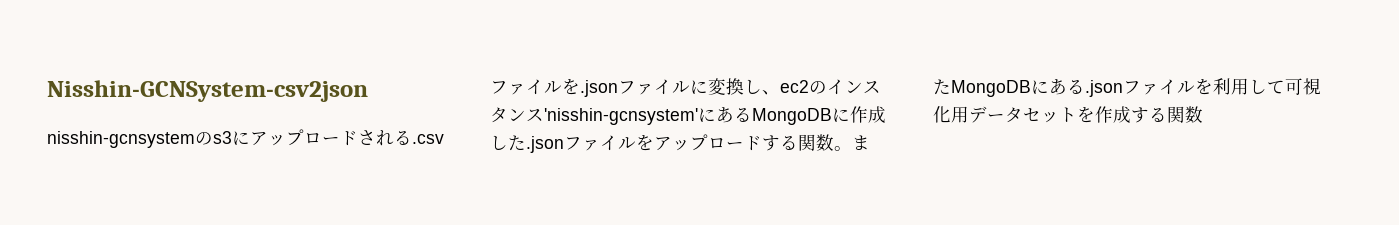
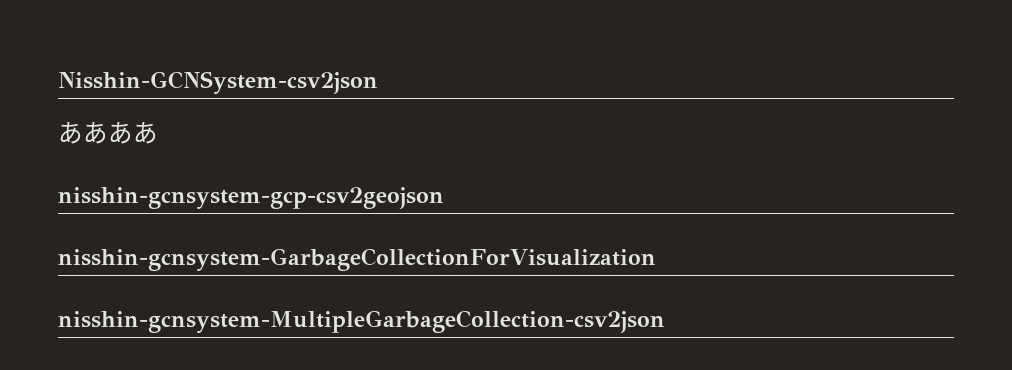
- nisshin-gcnsystemのs3にアップロードされる.csvファイルを.jsonファイルに変換し、ec2のインスタンス'nisshin-gcnsystem'にあるMongoDBに作成した.jsonファイルをアップロードする関数。またMongoDBにある.jsonファイルを利用して可視化用データセットを作成する関数
+ ああああ
+ nisshin-gcnsystem-gcp-csv2geojson
+ nisshin-gcnsystem-GarbageCollectionForVisualization
+ nisshin-gcnsystem-MultipleGarbageCollection-csv2json

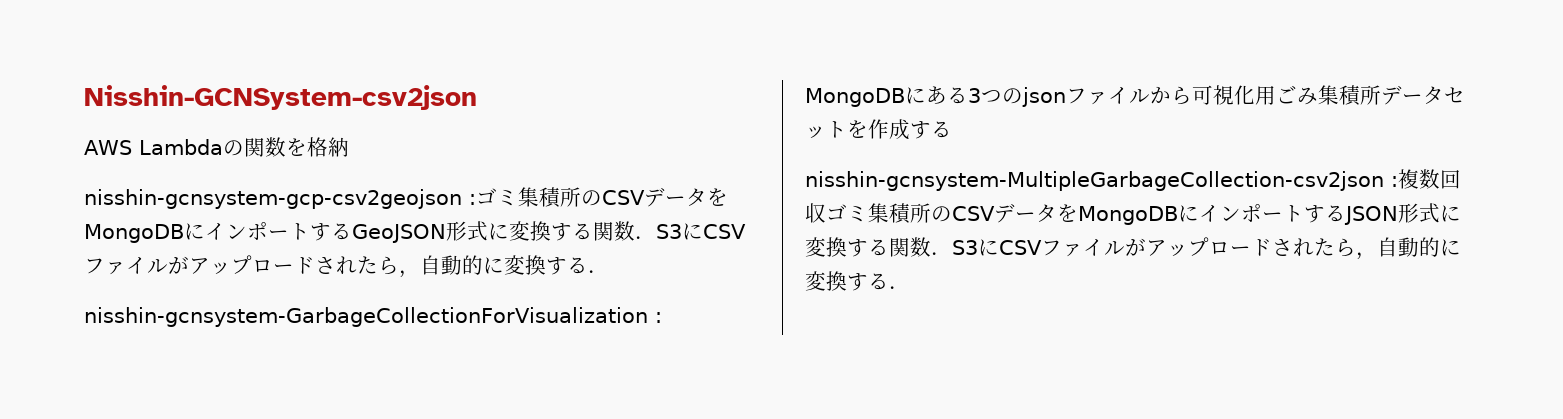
- ああああ
- nisshin-gcnsystem-gcp-csv2geojson
- nisshin-gcnsystem-GarbageCollectionForVisualization
- nisshin-gcnsystem-MultipleGarbageCollection-csv2json
+ AWS Lambdaの関数を格納
+ nisshin-gcnsystem-gcp-csv2geojson :ゴミ集積所のCSVデータをMongoDBにインポートするGeoJSON形式に変換する関数．S3にCSVファイルがアップロードされたら，自動的に変換する．
+ nisshin-gcnsystem-GarbageCollectionForVisualization : MongoDBにある3つのjsonファイルから可視化用ごみ集積所データセットを作成する
+ nisshin-gcnsystem-MultipleGarbageCollection-csv2json :複数回収ゴミ集積所のCSVデータをMongoDBにインポートするJSON形式に変換する関数．S3にCSVファイルがアップロードされたら，自動的に変換する．

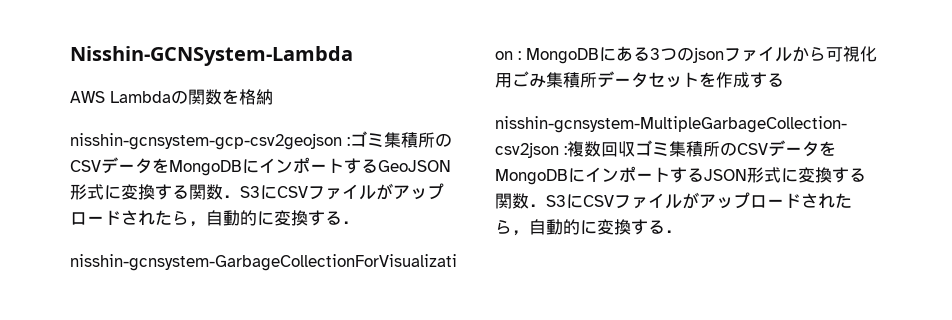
- Nisshin-GCNSystem-csv2json
+ Nisshin-GCNSystem-Lambda

